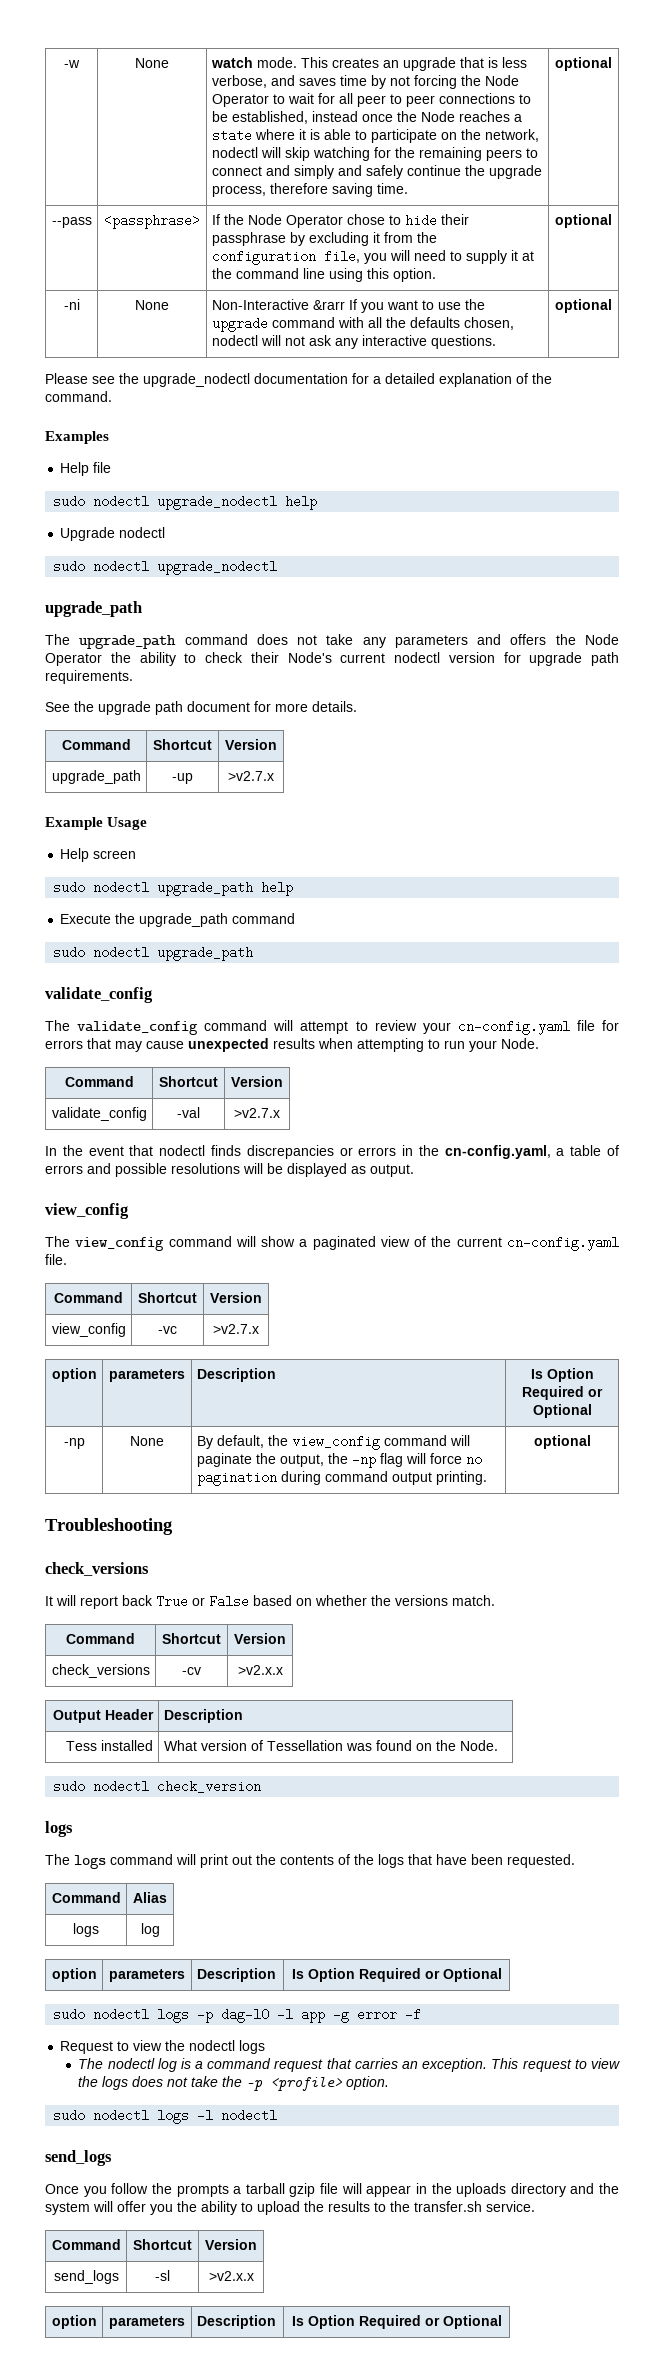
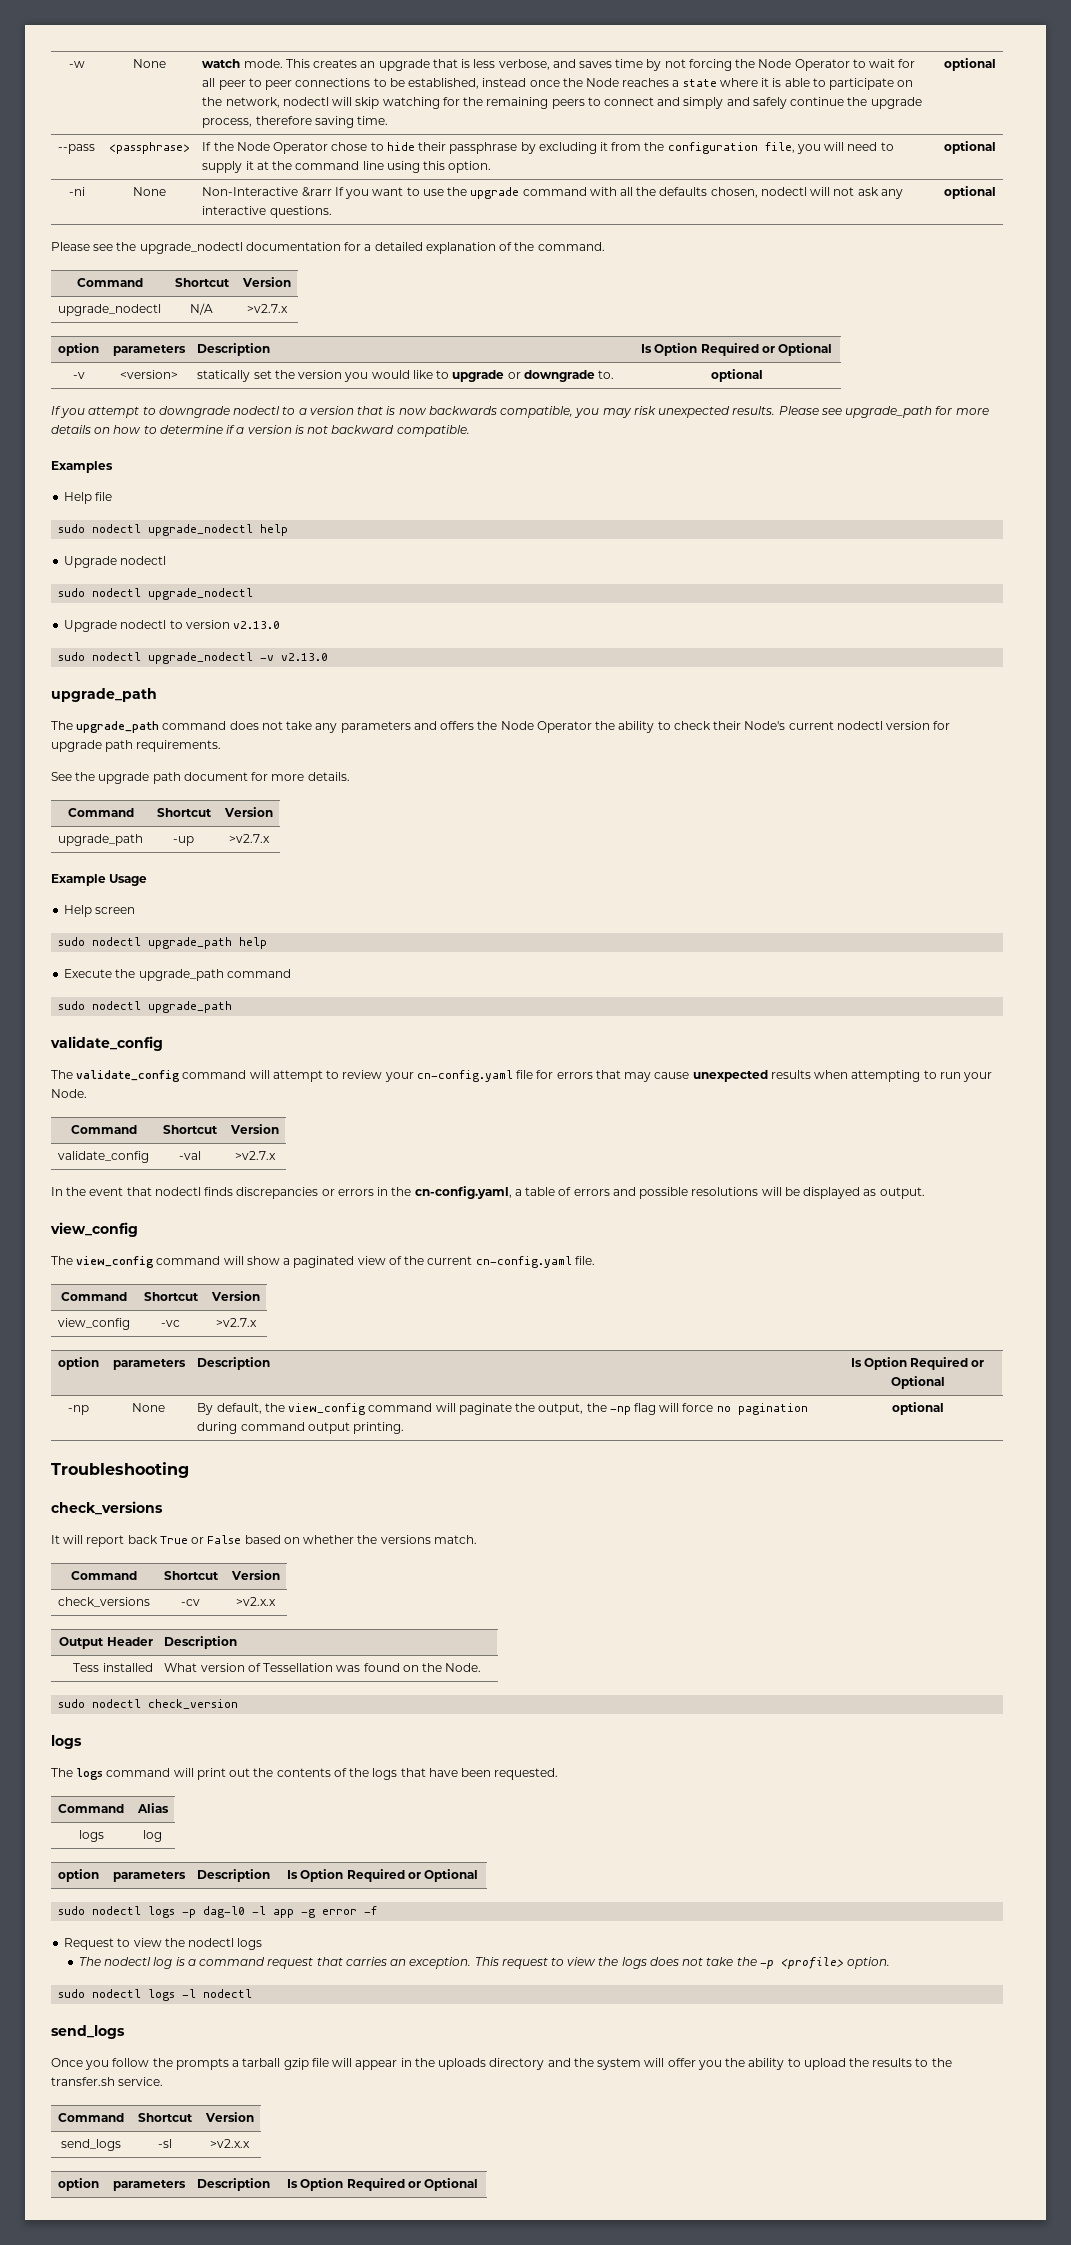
  Please see the upgrade_nodectl documentation for a detailed explanation of the command.
+ Command | Shortcut | Version
+ upgrade_nodectl | N/A | >v2.7.x
+ option | parameters | Description | Is Option Required or Optional
+ -v | <version> | statically set the version you would like to upgrade or downgrade to. | optional
+ If you attempt to downgrade nodectl to a version that is now backwards compatible, you may risk unexpected results. Please see upgrade_path for more details on how to determine if a version is not backward compatible.
+ Upgrade nodectl to version v2.13.0
+ sudo nodectl upgrade_nodectl -v v2.13.0

